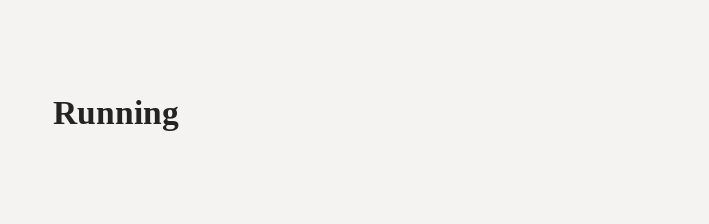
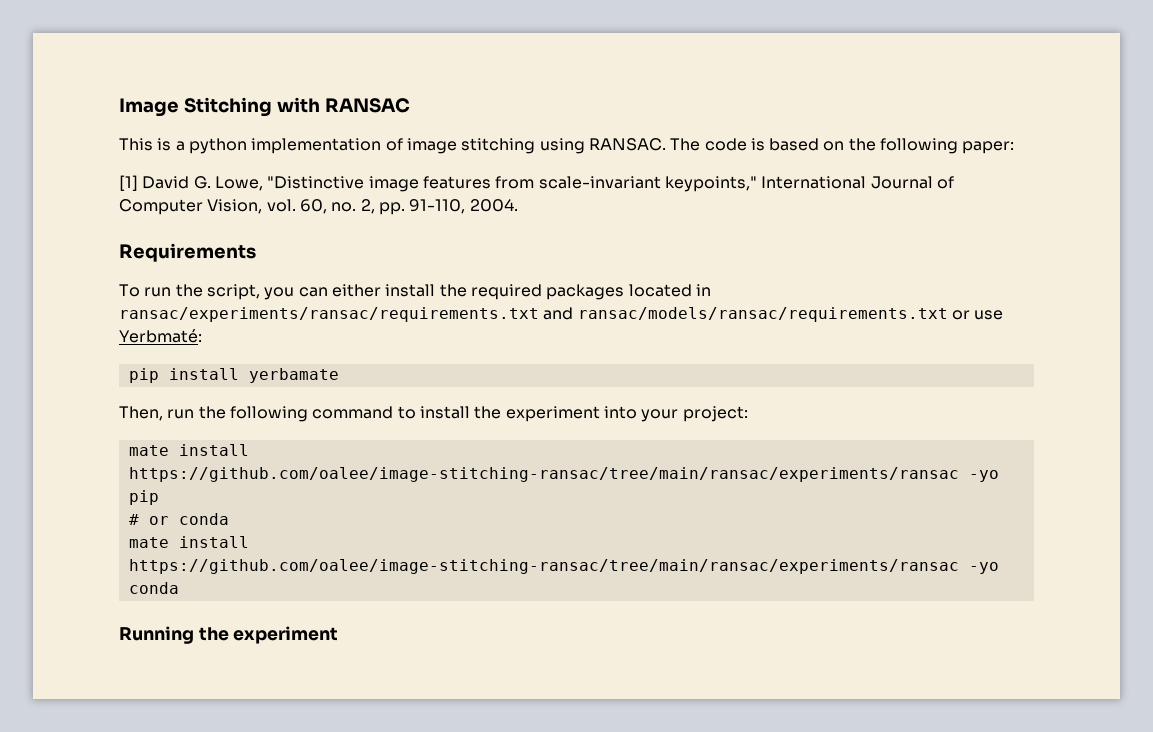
- Running
+ Image Stitching with RANSAC
+ This is a python implementation of image stitching using RANSAC. The code is based on the following paper:
+ [1] David G. Lowe, "Distinctive image features from scale-invariant keypoints," International Journal of Computer Vision, vol. 60, no. 2, pp. 91-110, 2004.
+ Requirements
+ To run the script, you can either install the required packages located in ransac/experiments/ransac/requirements.txt and ransac/models/ransac/requirements.txt or use Yerbmaté:
+ pip install yerbamate
+ Then, run the following command to install the experiment into your project:
+ mate install https://github.com/oalee/image-stitching-ransac/tree/main/ransac/experiments/ransac -yo pip
+ # or conda
+ mate install https://github.com/oalee/image-stitching-ransac/tree/main/ransac/experiments/ransac -yo conda
+ Running the experiment

